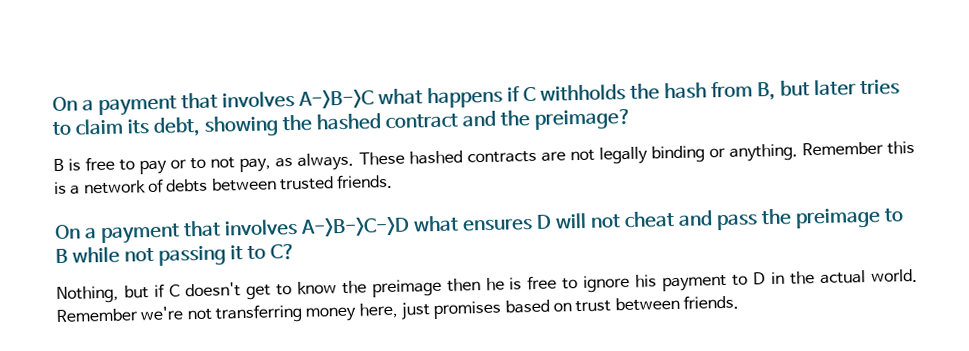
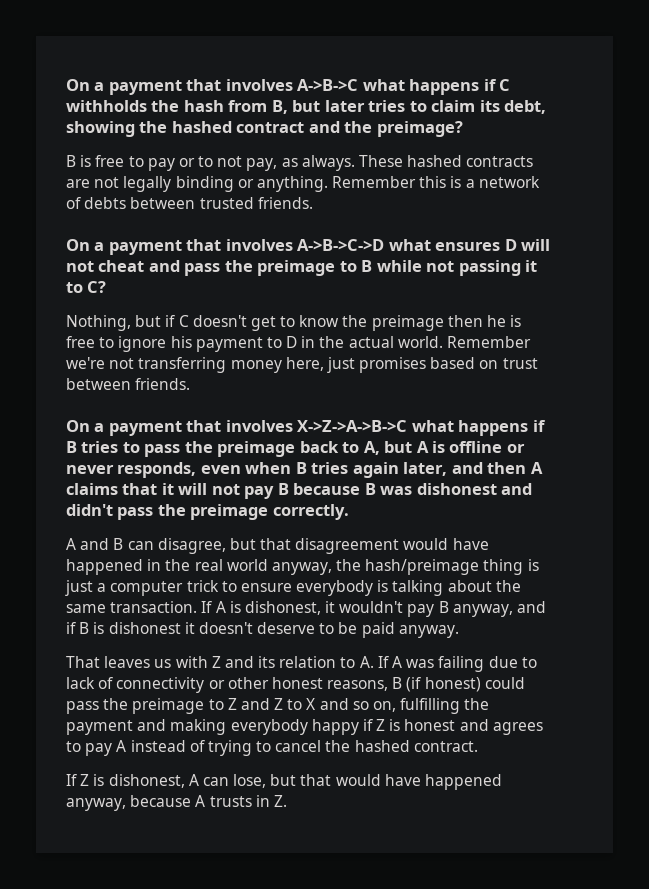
+ On a payment that involves X->Z->A->B->C what happens if B tries to pass the preimage back to A, but A is offline or never responds, even when B tries again later, and then A claims that it will not pay B because B was dishonest and didn't pass the preimage correctly.
+ A and B can disagree, but that disagreement would have happened in the real world anyway, the hash/preimage thing is just a computer trick to ensure everybody is talking about the same transaction. If A is dishonest, it wouldn't pay B anyway, and if B is dishonest it doesn't deserve to be paid anyway.
+ That leaves us with Z and its relation to A. If A was failing due to lack of connectivity or other honest reasons, B (if honest) could pass the preimage to Z and Z to X and so on, fulfilling the payment and making everybody happy if Z is honest and agrees to pay A instead of trying to cancel the hashed contract.
+ If Z is dishonest, A can lose, but that would have happened anyway, because A trusts in Z.

